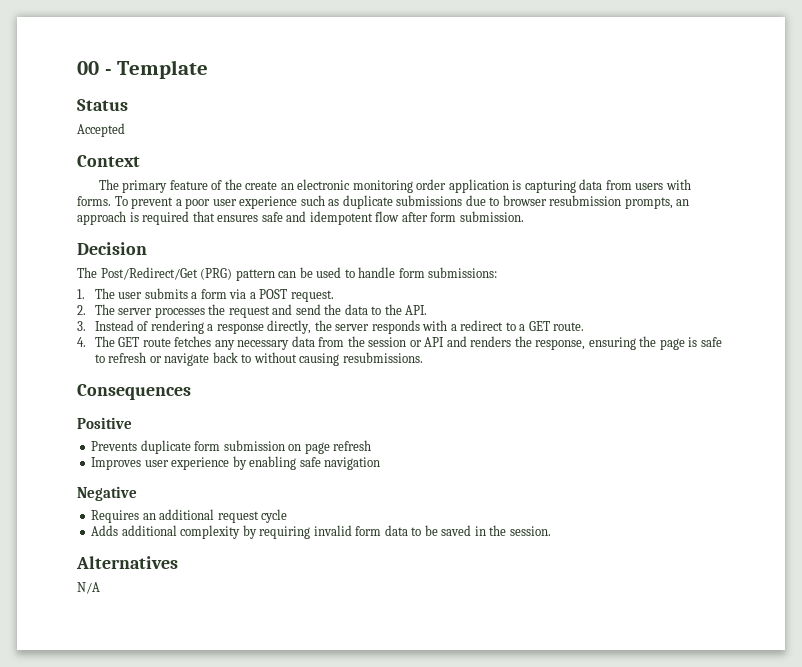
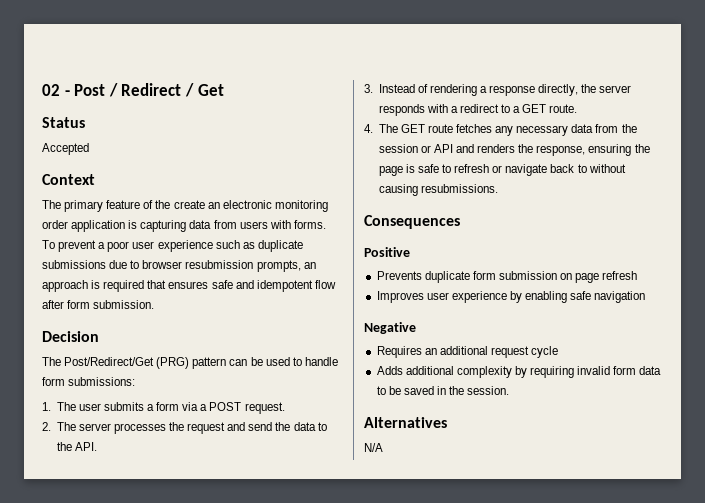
- 00 - Template
+ 02 - Post / Redirect / Get

